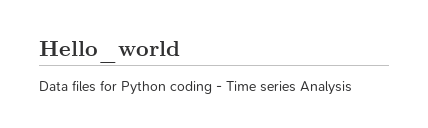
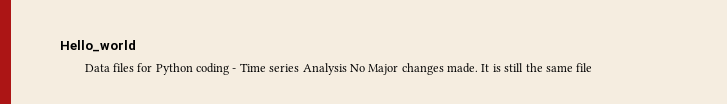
- Data files for Python coding - Time series Analysis
+ Data files for Python coding - Time series Analysis No Major changes made. It is still the same file

